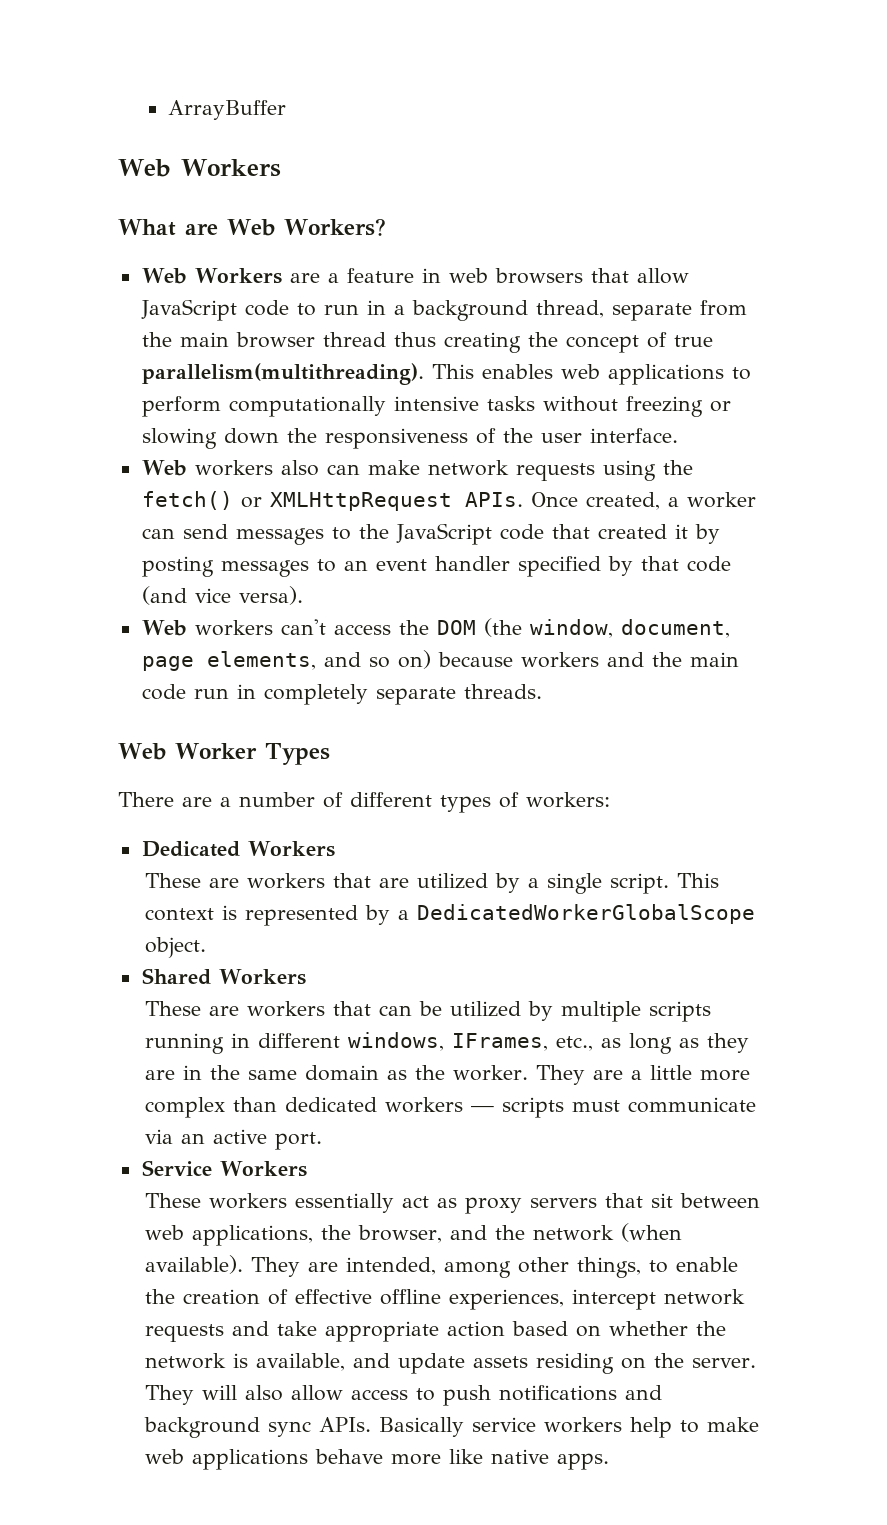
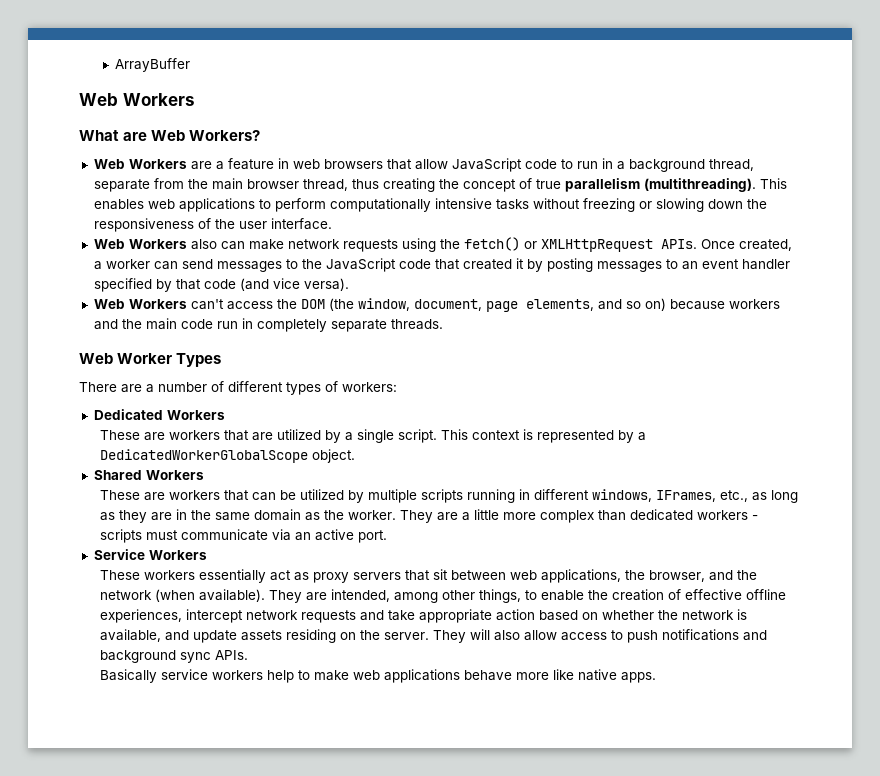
- Web Workers are a feature in web browsers that allow JavaScript code to run in a background thread, separate from the main browser thread thus creating the concept of true parallelism(multithreading).
+ Web Workers are a feature in web browsers that allow JavaScript code to run in a background thread, separate from the main browser thread, thus creating the concept of true parallelism (multithreading).
- Web workers also can make network requests using the fetch() or XMLHttpRequest APIs.
+ Web Workers also can make network requests using the fetch() or XMLHttpRequest APIs.
- Web workers can't access the DOM (the window, document, page elements, and so on) because workers and the main code run in completely separate threads.
+ Web Workers can't access the DOM (the window, document, page elements, and so on) because workers and the main code run in completely separate threads.
- They are a little more complex than dedicated workers — scripts must communicate via an active port.
+ They are a little more complex than dedicated workers - scripts must communicate via an active port.
- They will also allow access to push notifications and background sync APIs. Basically service workers help to make web applications behave more like native apps.
+ They will also allow access to push notifications and background sync APIs.
+ Basically service workers help to make web applications behave more like native apps.

